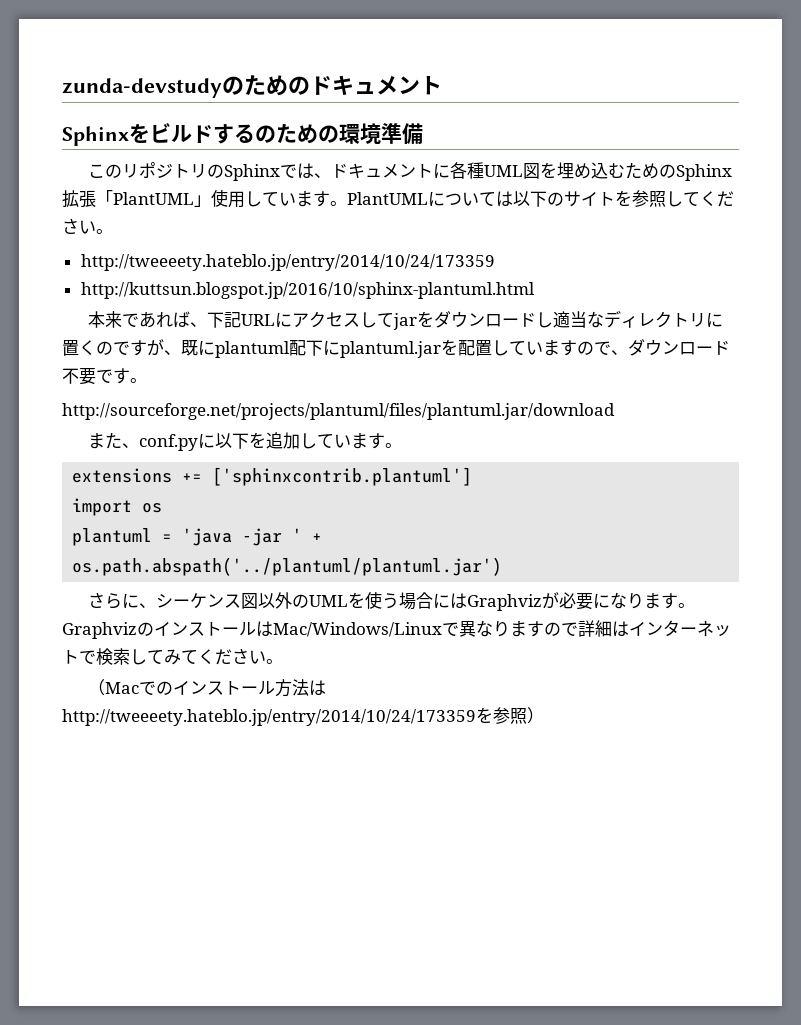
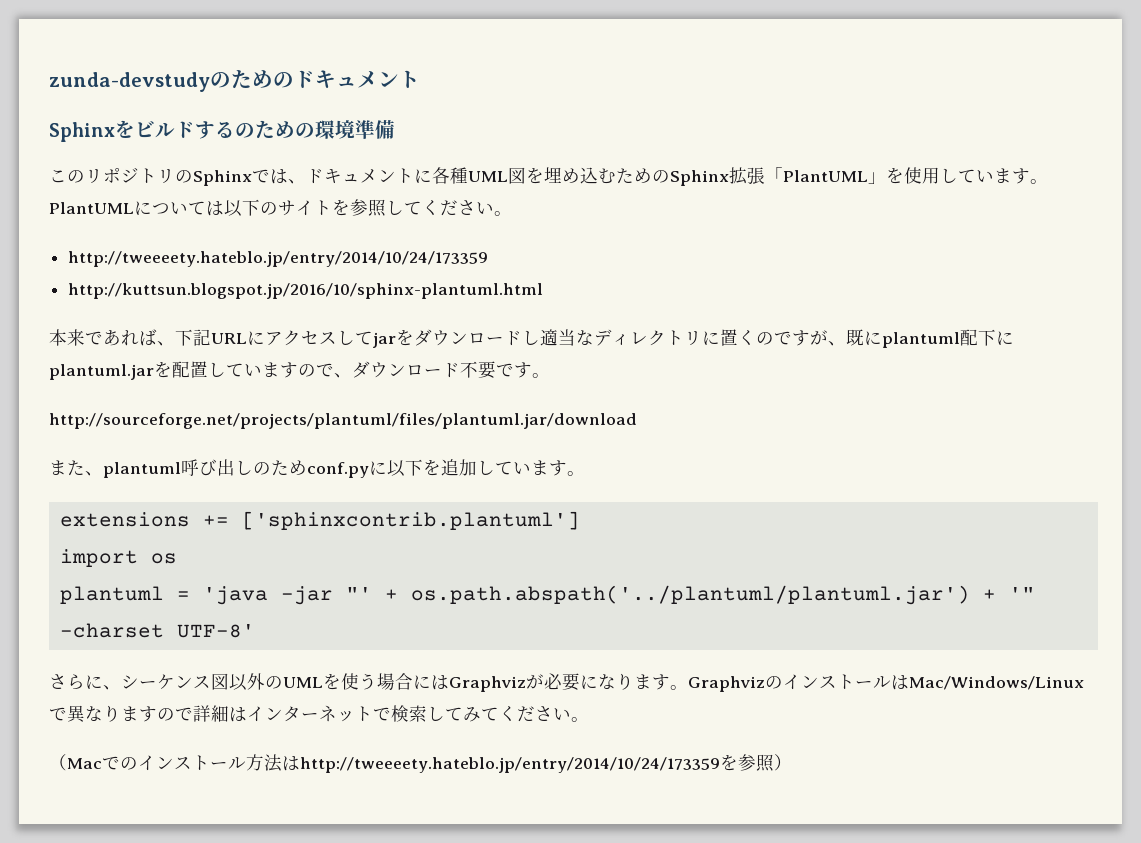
- このリポジトリのSphinxでは、ドキュメントに各種UML図を埋め込むためのSphinx拡張「PlantUML」使用しています。
+ このリポジトリのSphinxでは、ドキュメントに各種UML図を埋め込むためのSphinx拡張「PlantUML」を使用しています。
- また、conf.pyに以下を追加しています。
+ また、plantuml呼び出しのためconf.pyに以下を追加しています。
- plantuml = 'java -jar ' + os.path.abspath('../plantuml/plantuml.jar')
+ plantuml = 'java -jar "' + os.path.abspath('../plantuml/plantuml.jar') + '" -charset UTF-8'

